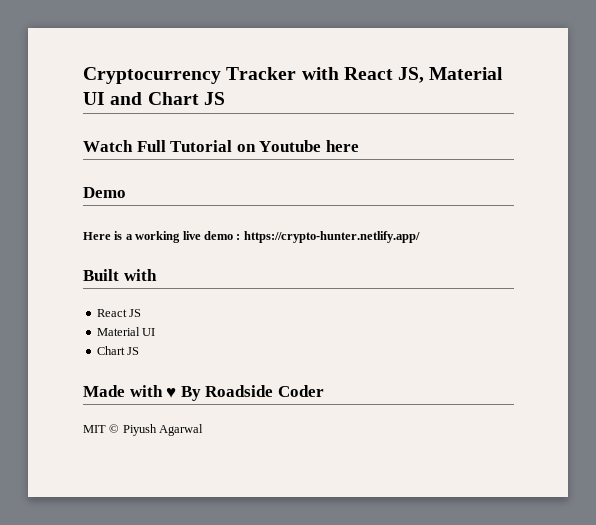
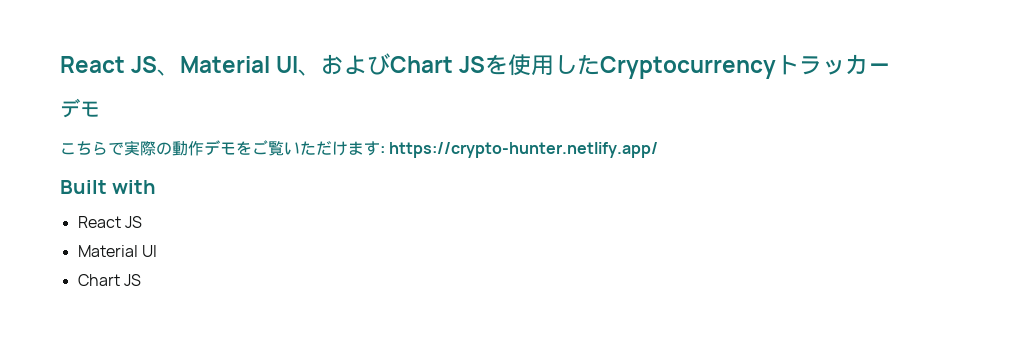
- Cryptocurrency Tracker with React JS, Material UI and Chart JS
- Watch Full Tutorial on Youtube here
- Demo
- Here is a working live demo : https://crypto-hunter.netlify.app/
+ React JS、Material UI、およびChart JSを使用したCryptocurrencyトラッカー
+ デモ
+ こちらで実際の動作デモをご覧いただけます: https://crypto-hunter.netlify.app/
- Made with ♥ By Roadside Coder
- MIT © Piyush Agarwal

